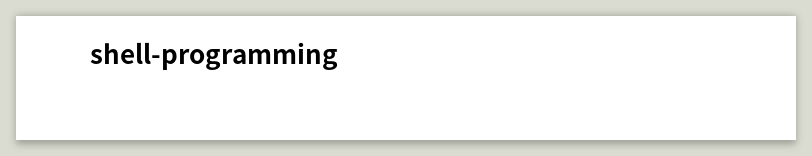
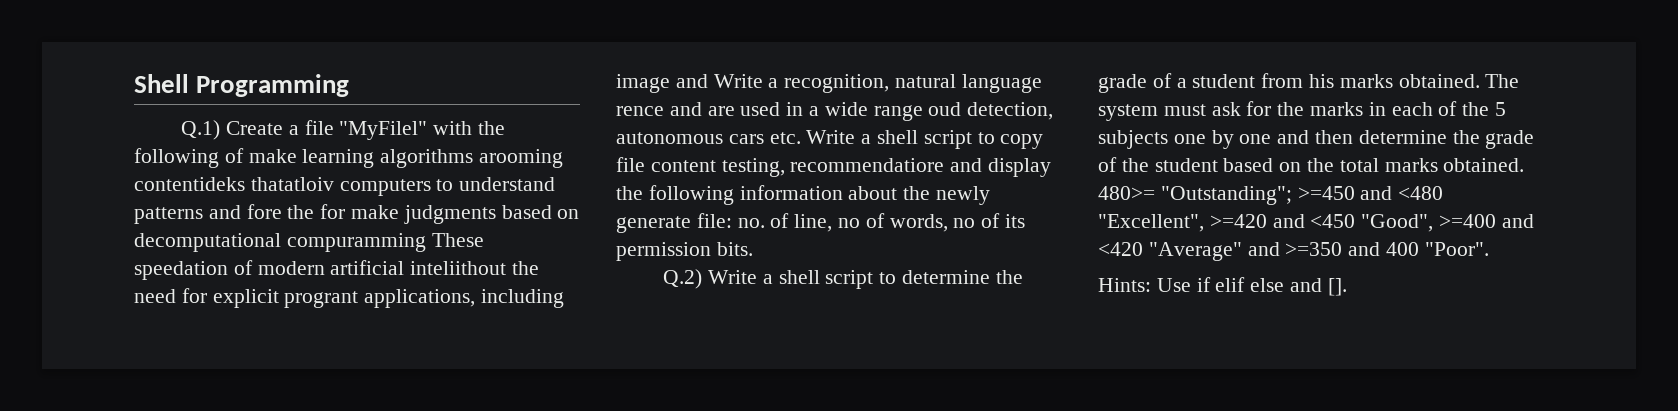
- shell-programming
+ Shell Programming
+ Q.1) Create a file "MyFilel" with the following of make learning algorithms arooming contentideks thatatloiv computers to understand patterns and fore the for make judgments based on decomputational compuramming These speedation of modern artificial inteliithout the need for explicit progrant applications, including image and Write a recognition, natural language rence and are used in a wide range oud detection, autonomous cars etc. Write a shell script to copy file content testing, recommendatiore and display the following information about the newly generate file: no. of line, no of words, no of its permission bits.
+ Q.2) Write a shell script to determine the grade of a student from his marks obtained. The system must ask for the marks in each of the 5 subjects one by one and then determine the grade of the student based on the total marks obtained. 480>= "Outstanding"; >=450 and <480 "Excellent", >=420 and <450 "Good", >=400 and <420 "Average" and >=350 and 400 "Poor".
+ Hints: Use if elif else and [].

